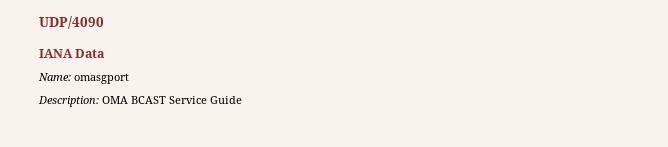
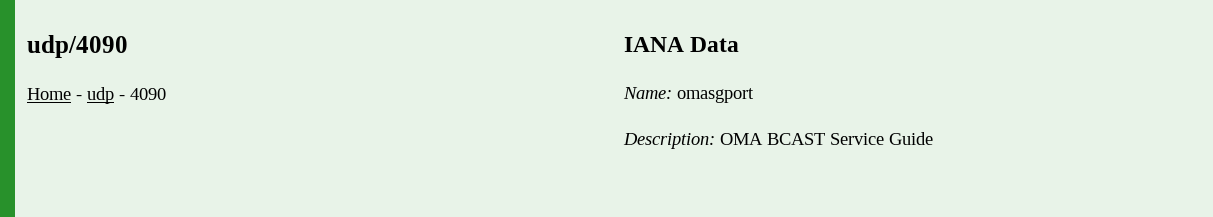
- UDP/4090
+ udp/4090
+ Home - udp - 4090

